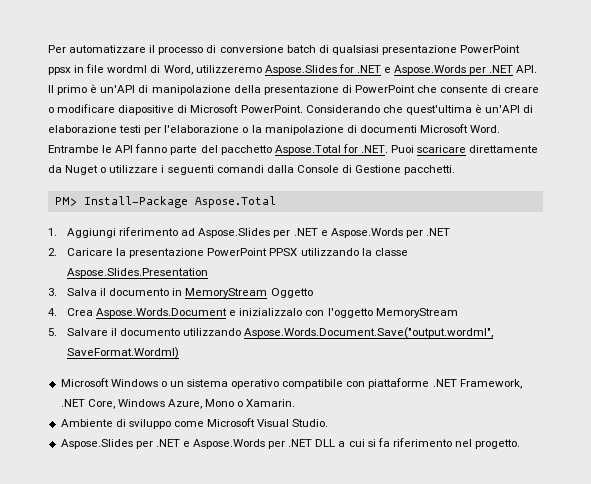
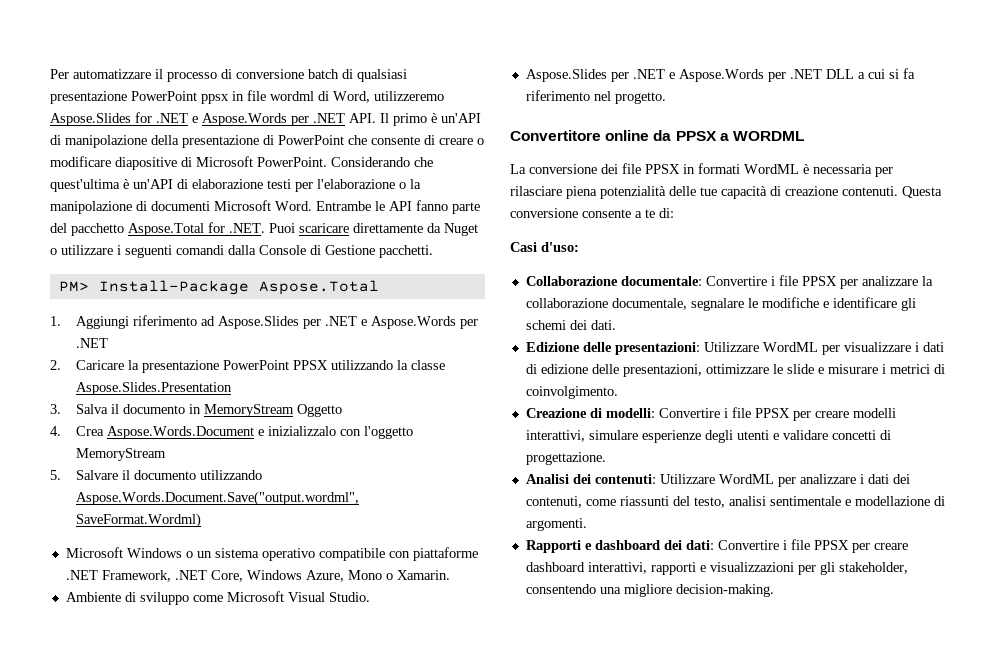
+ Convertitore online da PPSX a WORDML
+ La conversione dei file PPSX in formati WordML è necessaria per rilasciare piena potenzialità delle tue capacità di creazione contenuti. Questa conversione consente a te di:
+ Casi d'uso:
+ Collaborazione documentale: Convertire i file PPSX per analizzare la collaborazione documentale, segnalare le modifiche e identificare gli schemi dei dati.
+ Edizione delle presentazioni: Utilizzare WordML per visualizzare i dati di edizione delle presentazioni, ottimizzare le slide e misurare i metrici di coinvolgimento.
+ Creazione di modelli: Convertire i file PPSX per creare modelli interattivi, simulare esperienze degli utenti e validare concetti di progettazione.
+ Analisi dei contenuti: Utilizzare WordML per analizzare i dati dei contenuti, come riassunti del testo, analisi sentimentale e modellazione di argomenti.
+ Rapporti e dashboard dei dati: Convertire i file PPSX per creare dashboard interattivi, rapporti e visualizzazioni per gli stakeholder, consentendo una migliore decision-making.

